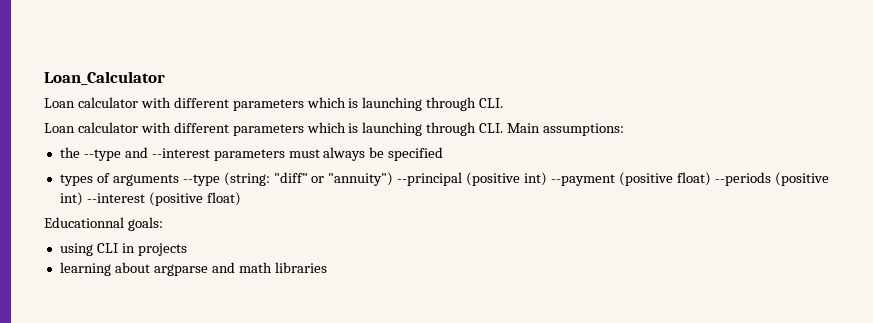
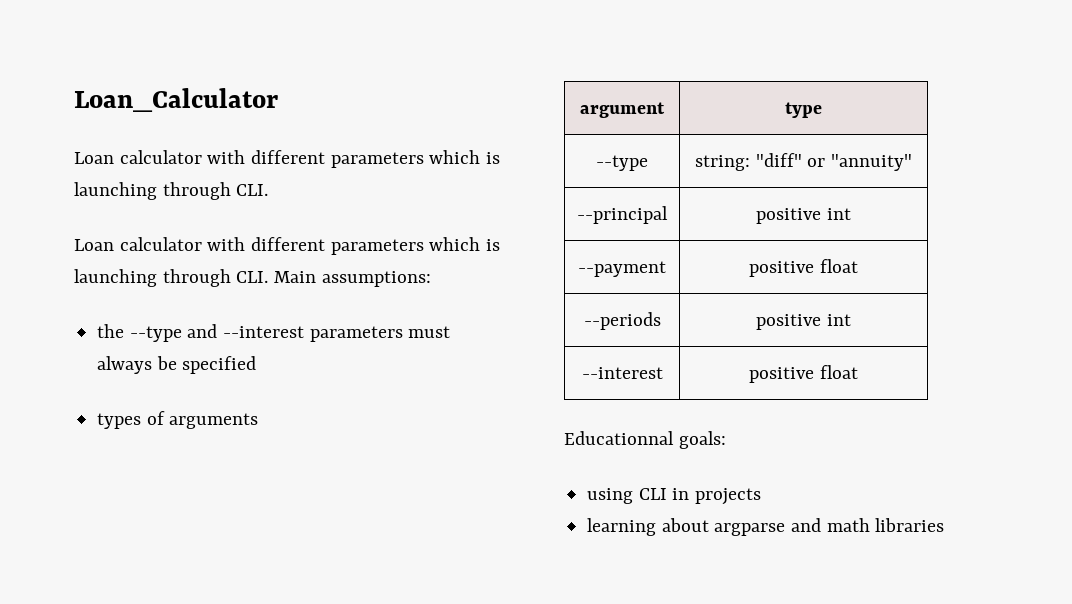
- types of arguments --type (string: "diff" or "annuity") --principal (positive int) --payment (positive float) --periods (positive int) --interest (positive float)
+ types of arguments
+ argument | type
+ --type | string: "diff" or "annuity"
+ --principal | positive int
+ --payment | positive float
+ --periods | positive int
+ --interest | positive float

